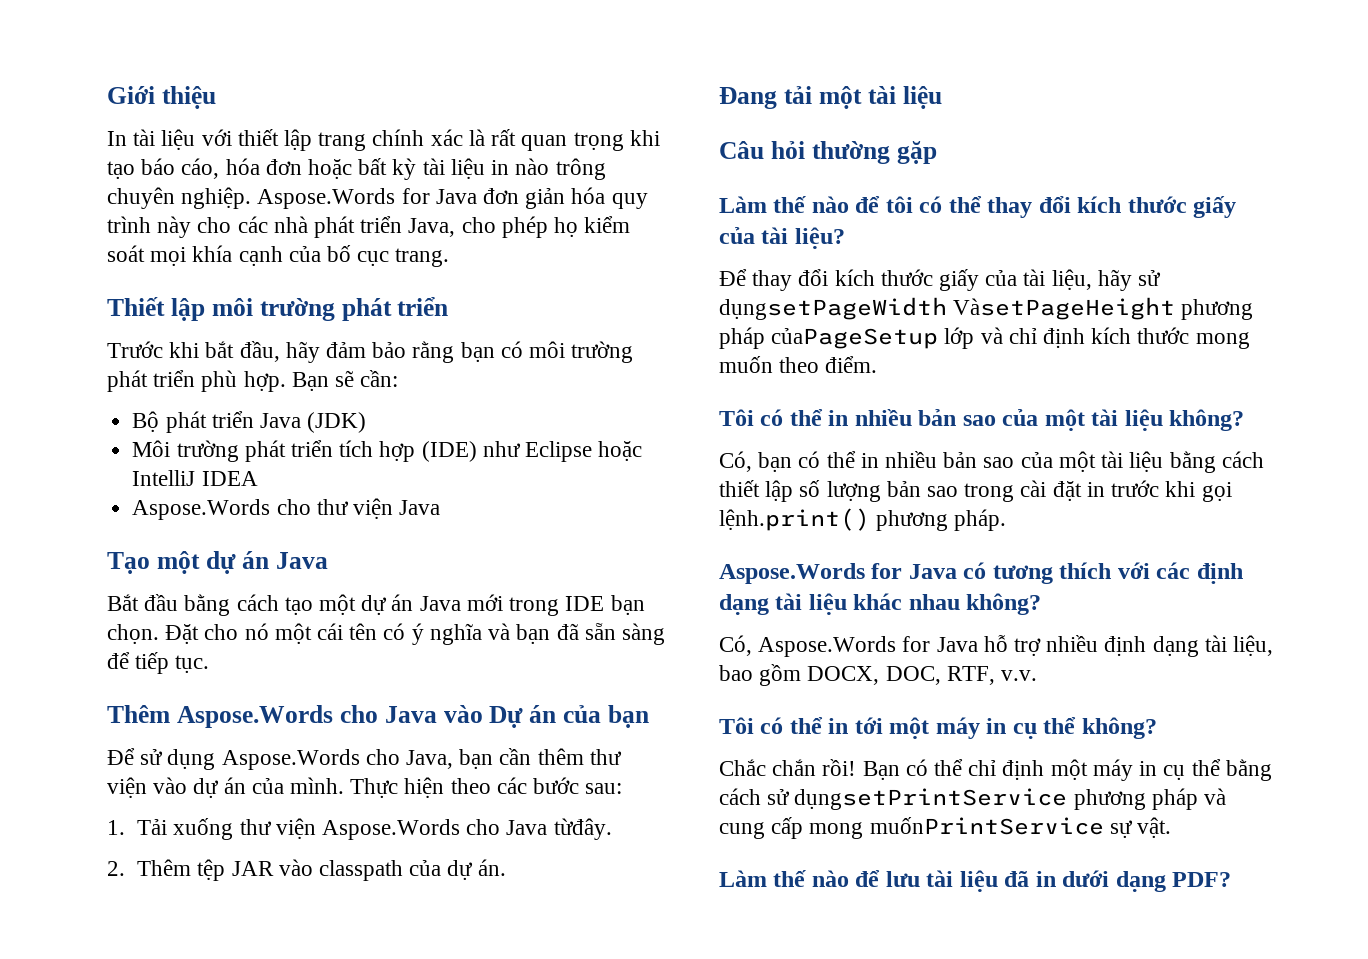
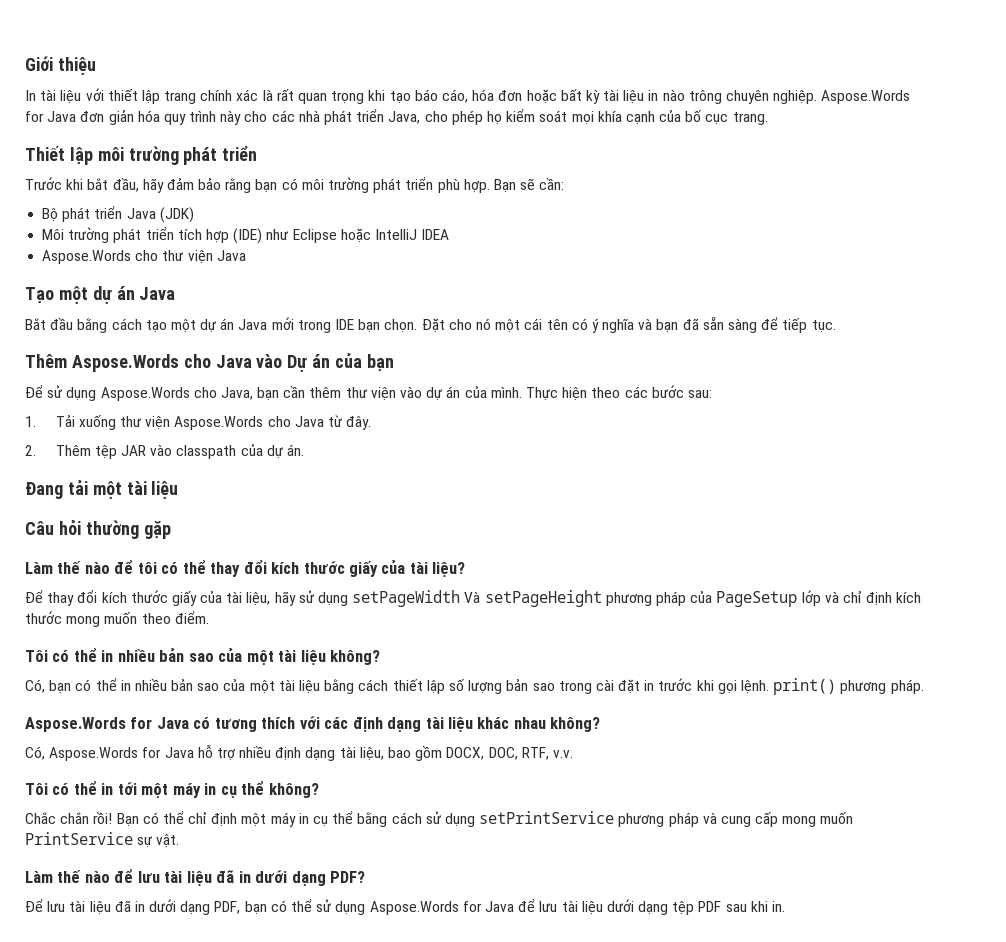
- 1. Tải xuống thư viện Aspose.Words cho Java từđây.
+ 1. Tải xuống thư viện Aspose.Words cho Java từ đây.
- Để thay đổi kích thước giấy của tài liệu, hãy sử dụngsetPageWidth VàsetPageHeight phương pháp củaPageSetup lớp và chỉ định kích thước mong muốn theo điểm.
+ Để thay đổi kích thước giấy của tài liệu, hãy sử dụng setPageWidth Và setPageHeight phương pháp của PageSetup lớp và chỉ định kích thước mong muốn theo điểm.
- Có, bạn có thể in nhiều bản sao của một tài liệu bằng cách thiết lập số lượng bản sao trong cài đặt in trước khi gọi lệnh.print() phương pháp.
+ Có, bạn có thể in nhiều bản sao của một tài liệu bằng cách thiết lập số lượng bản sao trong cài đặt in trước khi gọi lệnh. print() phương pháp.
- Bạn có thể chỉ định một máy in cụ thể bằng cách sử dụngsetPrintService phương pháp và cung cấp mong muốnPrintService sự vật.
+ Bạn có thể chỉ định một máy in cụ thể bằng cách sử dụng setPrintService phương pháp và cung cấp mong muốn PrintService sự vật.
+ Để lưu tài liệu đã in dưới dạng PDF, bạn có thể sử dụng Aspose.Words for Java để lưu tài liệu dưới dạng tệp PDF sau khi in.

